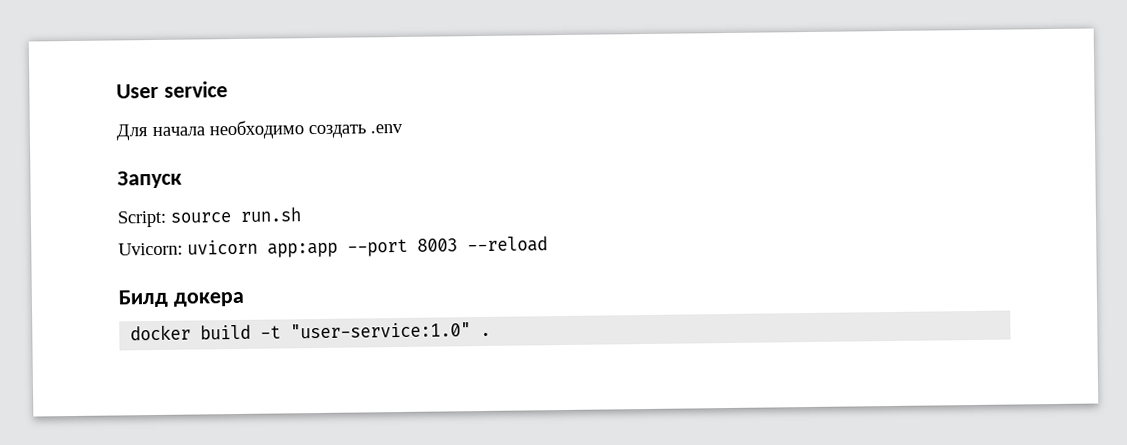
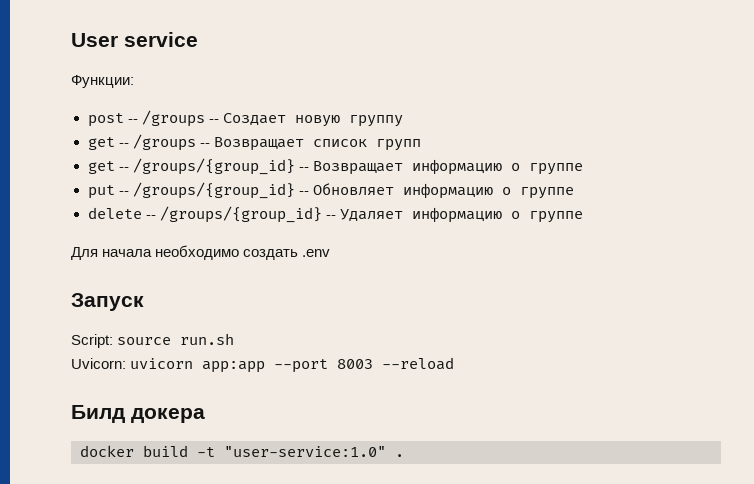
+ Функции:
+ post -- /groups -- Создает новую группу
+ get -- /groups -- Возвращает список групп
+ get -- /groups/{group_id} -- Возвращает информацию о группе
+ put -- /groups/{group_id} -- Обновляет информацию о группе
+ delete -- /groups/{group_id} -- Удаляет информацию о группе

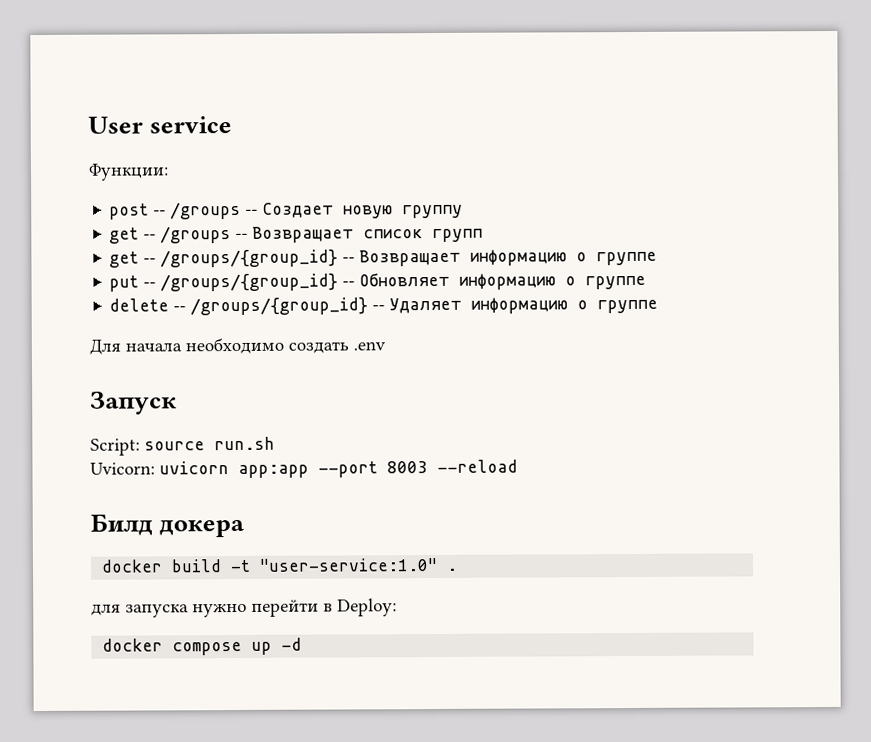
+ для запуска нужно перейти в Deploy:
+ docker compose up -d

